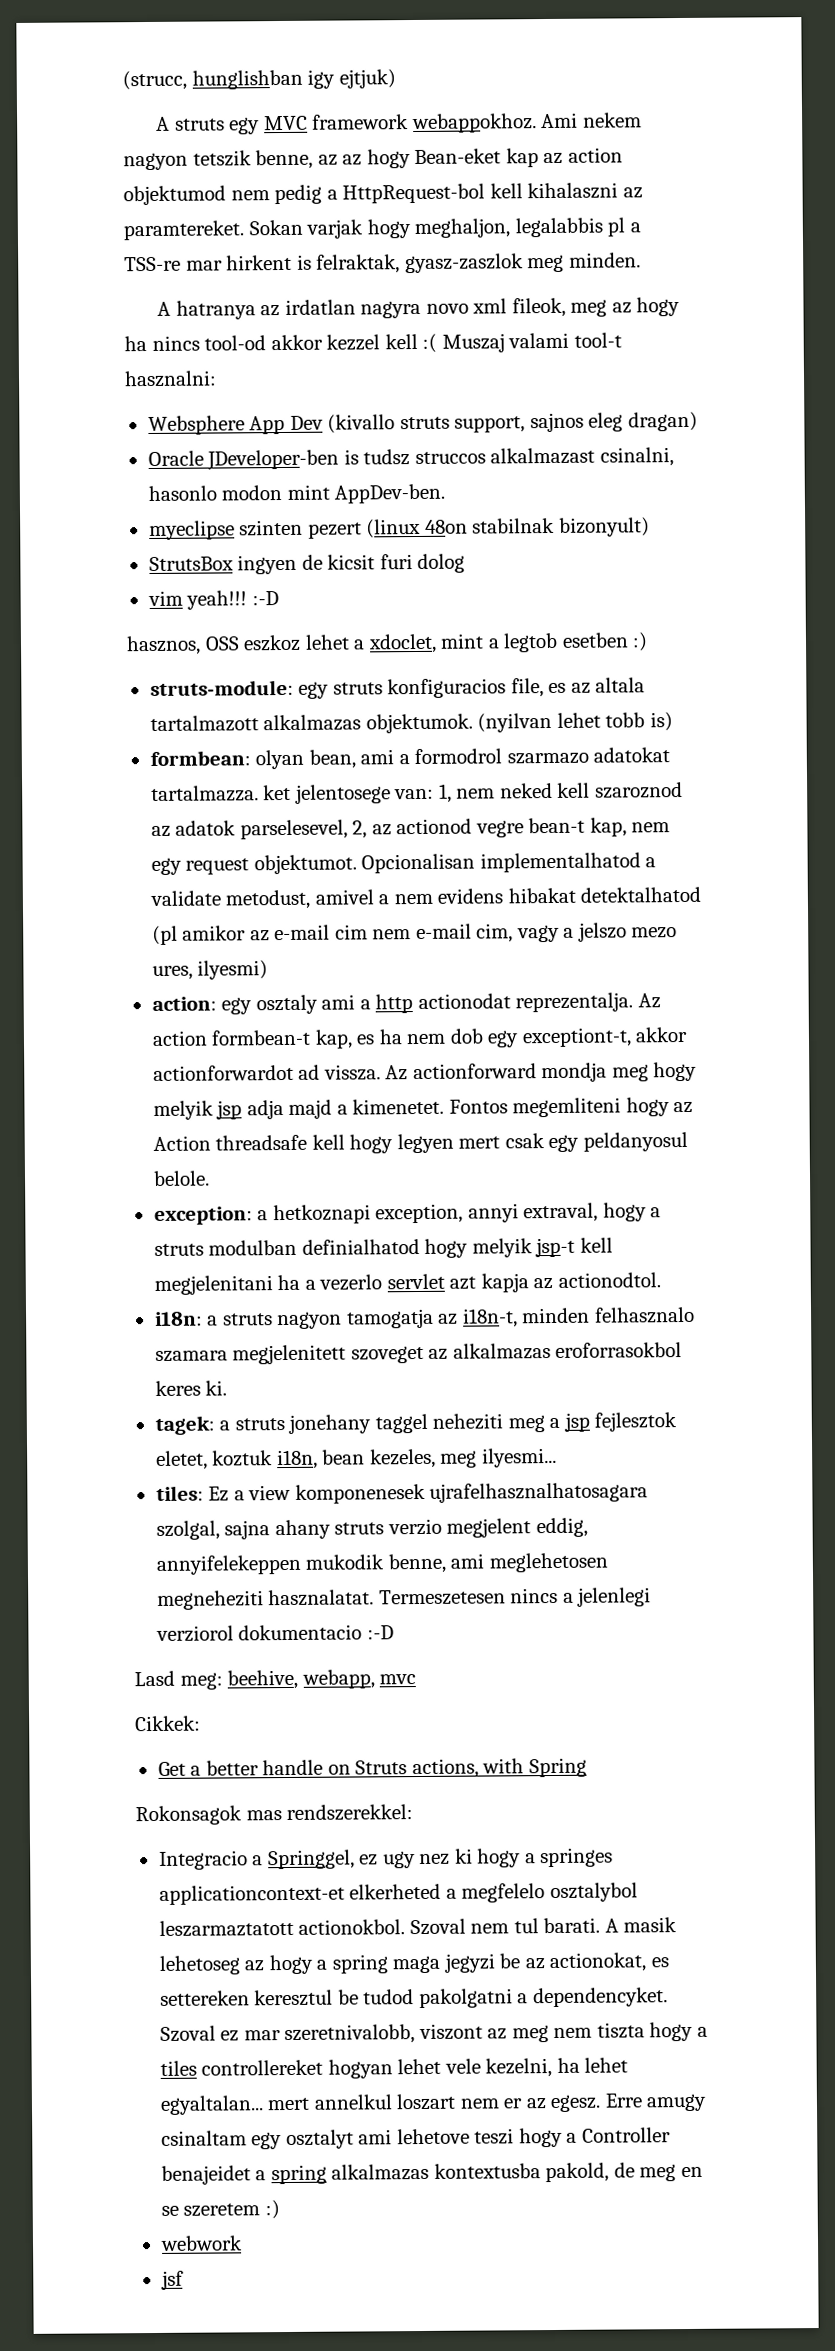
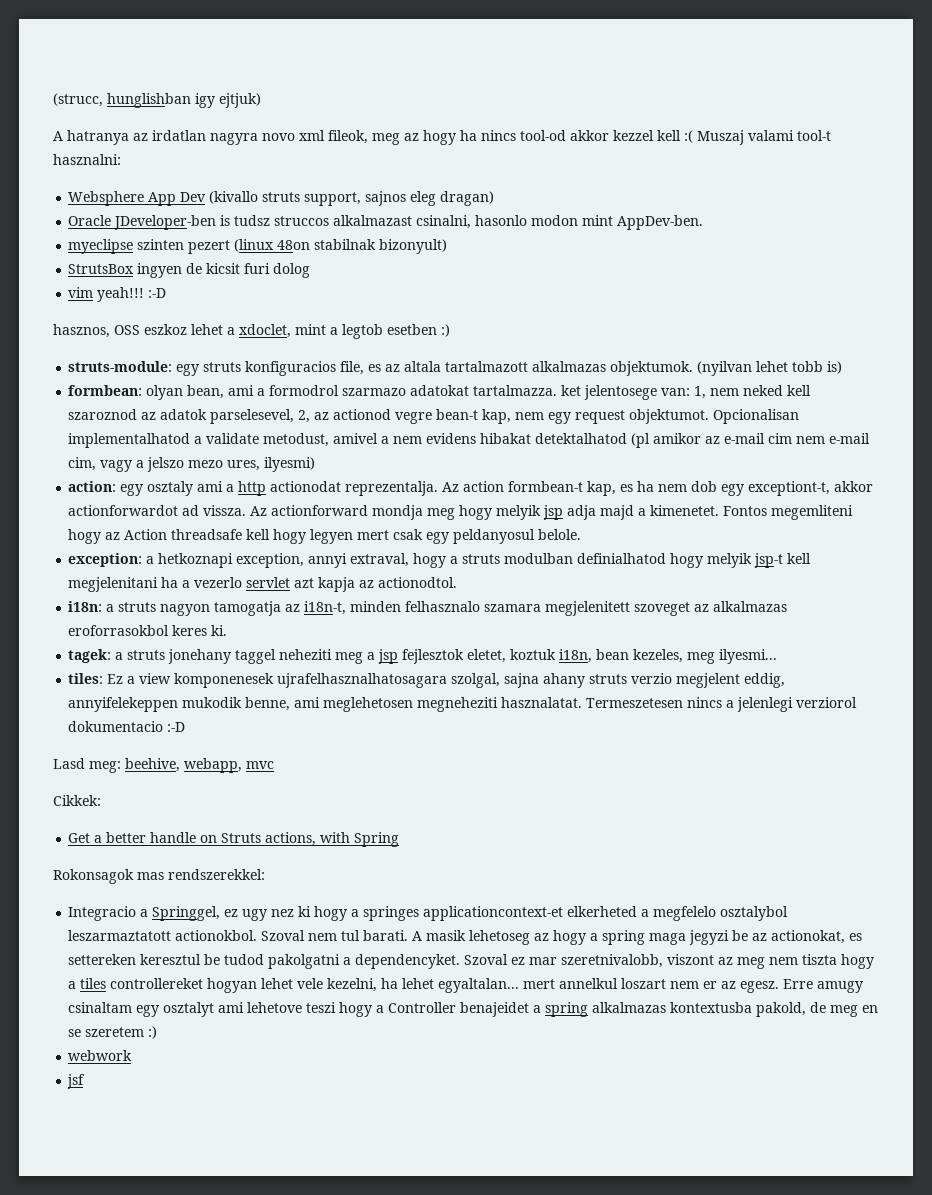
- A struts egy MVC framework webappokhoz. Ami nekem nagyon tetszik benne, az az hogy Bean-eket kap az action objektumod nem pedig a HttpRequest-bol kell kihalaszni az paramtereket. Sokan varjak hogy meghaljon, legalabbis pl a TSS-re mar hirkent is felraktak, gyasz-zaszlok meg minden.

